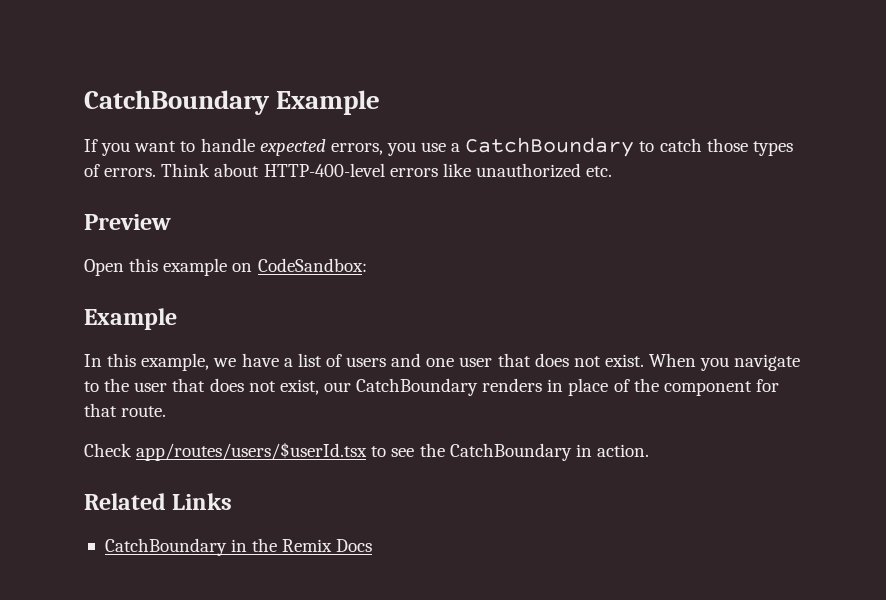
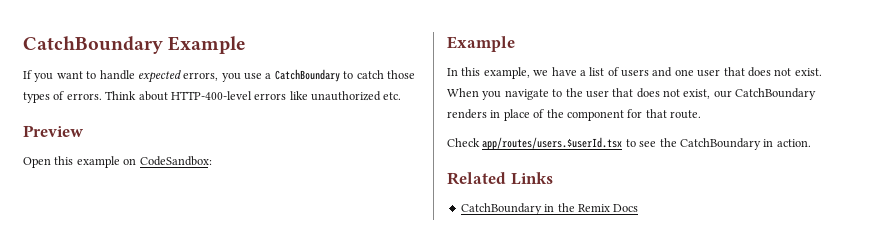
- Check app/routes/users/$userId.tsx to see the CatchBoundary in action.
+ Check app/routes/users.$userId.tsx to see the CatchBoundary in action.

